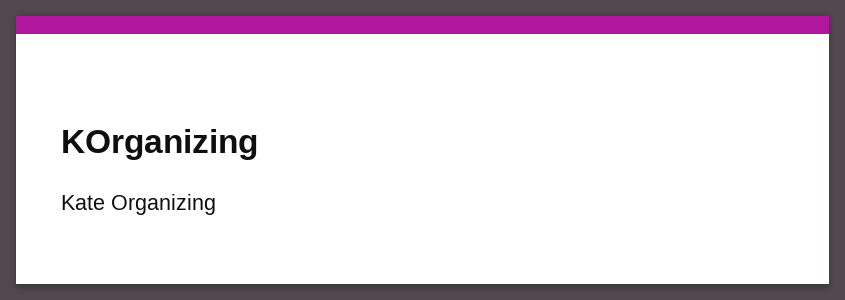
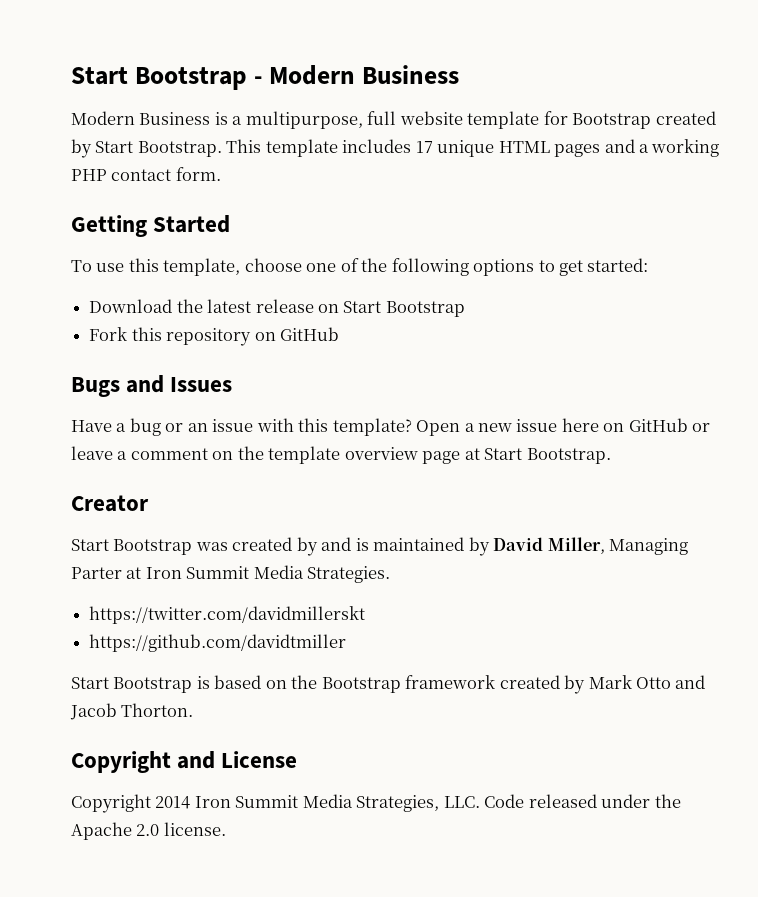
- KOrganizing
- Kate Organizing
+ Start Bootstrap - Modern Business
+ Modern Business is a multipurpose, full website template for Bootstrap created by Start Bootstrap. This template includes 17 unique HTML pages and a working PHP contact form.
+ Getting Started
+ To use this template, choose one of the following options to get started:
+ Download the latest release on Start Bootstrap
+ Fork this repository on GitHub
+ Bugs and Issues
+ Have a bug or an issue with this template? Open a new issue here on GitHub or leave a comment on the template overview page at Start Bootstrap.
+ Creator
+ Start Bootstrap was created by and is maintained by David Miller, Managing Parter at Iron Summit Media Strategies.
+ https://twitter.com/davidmillerskt
+ https://github.com/davidtmiller
+ Start Bootstrap is based on the Bootstrap framework created by Mark Otto and Jacob Thorton.
+ Copyright and License
+ Copyright 2014 Iron Summit Media Strategies, LLC. Code released under the Apache 2.0 license.

